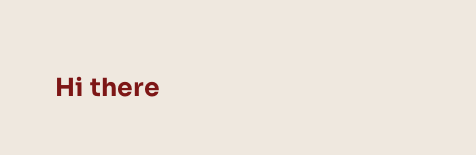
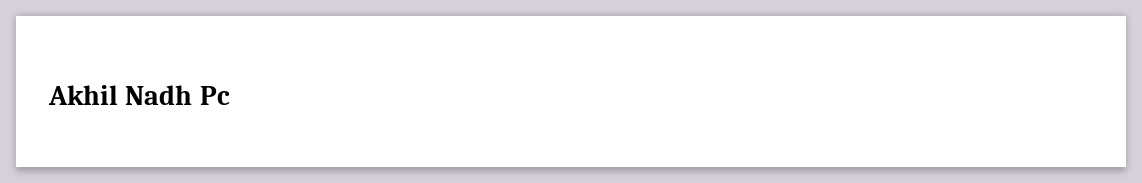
- Hi there
+ Akhil Nadh Pc

